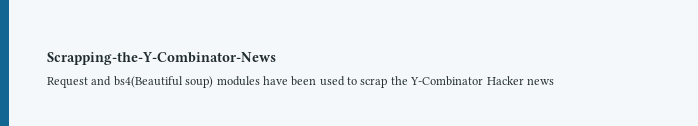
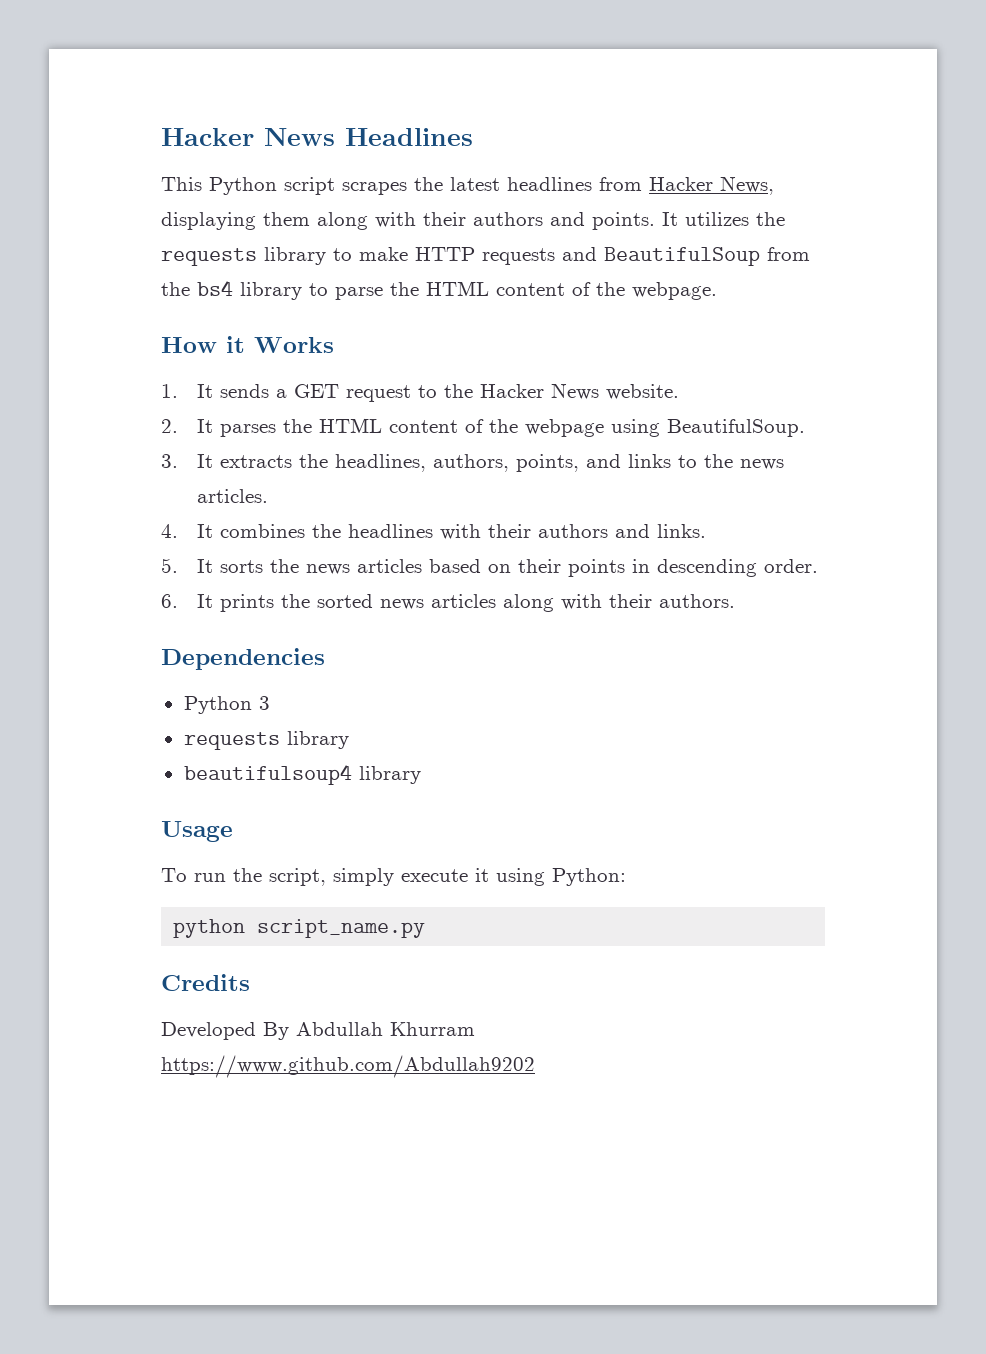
- Scrapping-the-Y-Combinator-News
- Request and bs4(Beautiful soup) modules have been used to scrap the Y-Combinator Hacker news
+ Hacker News Headlines
+ This Python script scrapes the latest headlines from Hacker News, displaying them along with their authors and points. It utilizes the requests library to make HTTP requests and BeautifulSoup from the bs4 library to parse the HTML content of the webpage.
+ How it Works
+ 1. It sends a GET request to the Hacker News website.
+ 2. It parses the HTML content of the webpage using BeautifulSoup.
+ 3. It extracts the headlines, authors, points, and links to the news articles.
+ 4. It combines the headlines with their authors and links.
+ 5. It sorts the news articles based on their points in descending order.
+ 6. It prints the sorted news articles along with their authors.
+ Dependencies
+ Python 3
+ requests library
+ beautifulsoup4 library
+ Usage
+ To run the script, simply execute it using Python:
+ python script_name.py
+ Credits
+ Developed By Abdullah Khurram https://www.github.com/Abdullah9202

